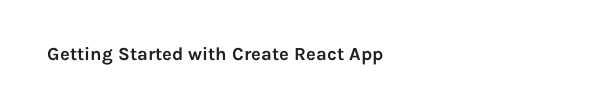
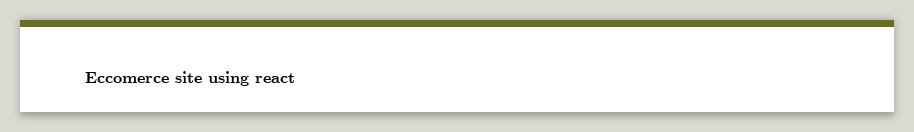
- Getting Started with Create React App
+ Eccomerce site using react

